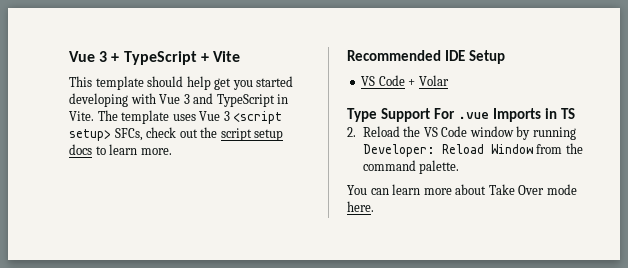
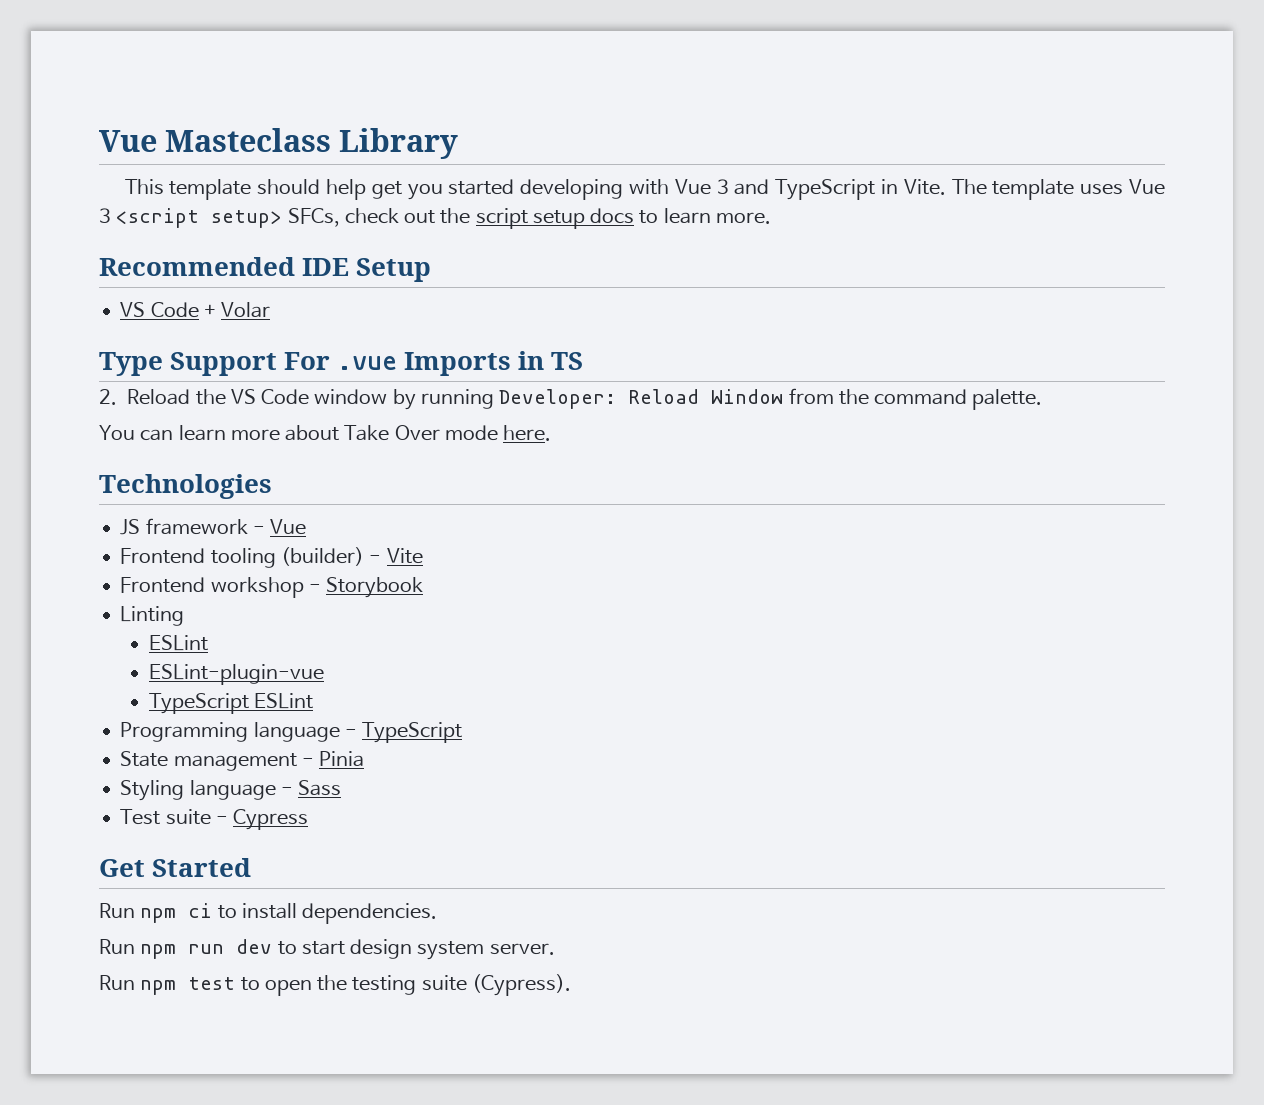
- Vue 3 + TypeScript + Vite
+ Vue Masteclass Library
+ Technologies
+ JS framework - Vue
+ Frontend tooling (builder) - Vite
+ Frontend workshop - Storybook
+ Linting
+ ESLint
+ ESLint-plugin-vue
+ TypeScript ESLint
+ Programming language - TypeScript
+ State management - Pinia
+ Styling language - Sass
+ Test suite - Cypress
+ Get Started
+ Run npm ci to install dependencies.
+ Run npm run dev to start design system server.
+ Run npm test to open the testing suite (Cypress).

